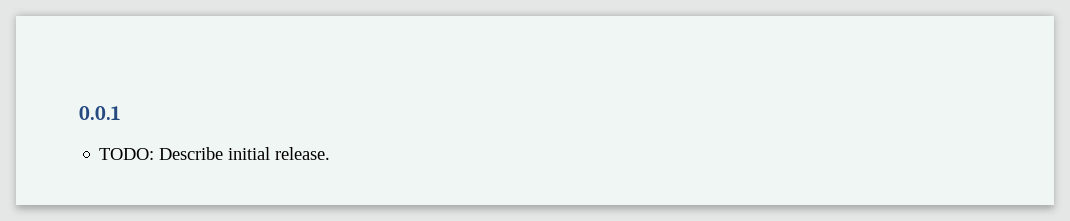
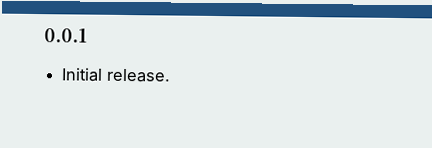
- TODO: Describe initial release.
+ Initial release.

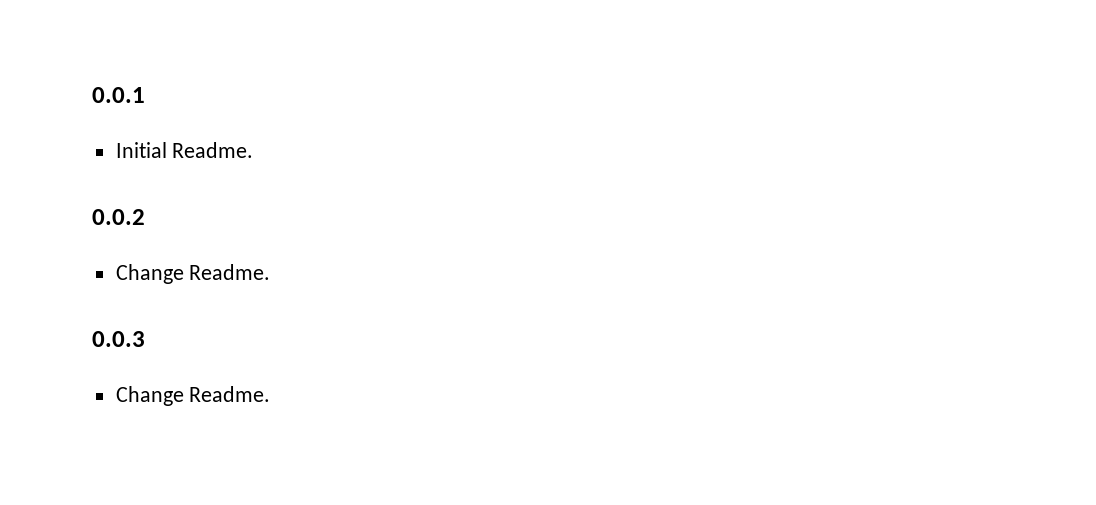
- Initial release.
+ Initial Readme.
+ 0.0.2
+ Change Readme.
+ 0.0.3
+ Change Readme.

